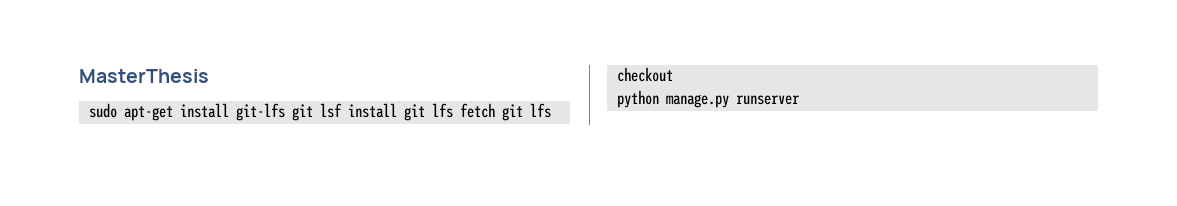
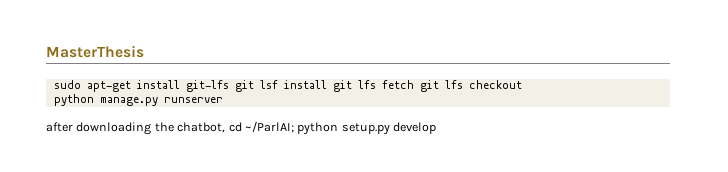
+ after downloading the chatbot, cd ~/ParlAI; python setup.py develop

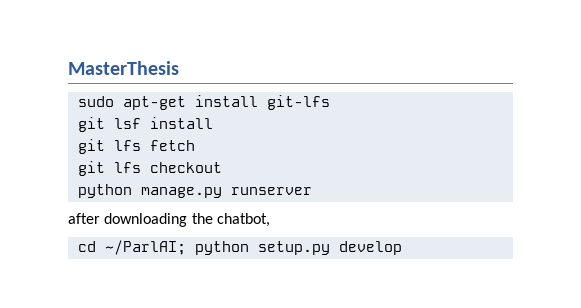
- sudo apt-get install git-lfs git lsf install git lfs fetch git lfs checkout
+ sudo apt-get install git-lfs
+ git lsf install
+ git lfs fetch
+ git lfs checkout
- after downloading the chatbot, cd ~/ParlAI; python setup.py develop
+ after downloading the chatbot,
+ cd ~/ParlAI; python setup.py develop

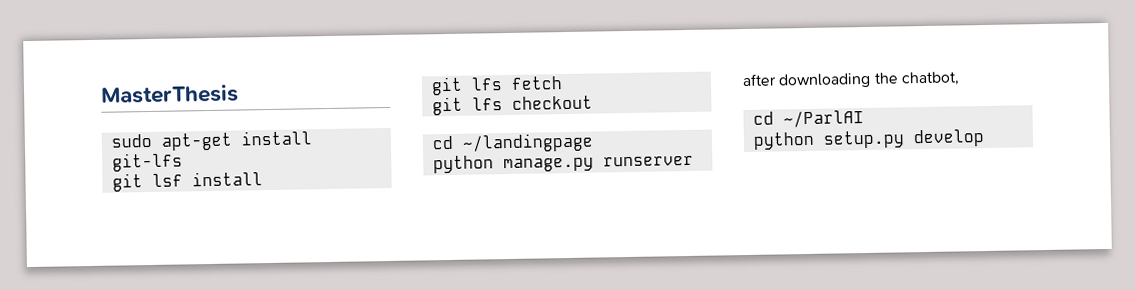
+ cd ~/landingpage
- cd ~/ParlAI; python setup.py develop
+ cd ~/ParlAI
+ python setup.py develop

